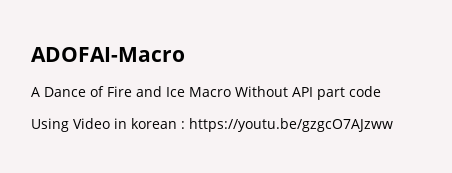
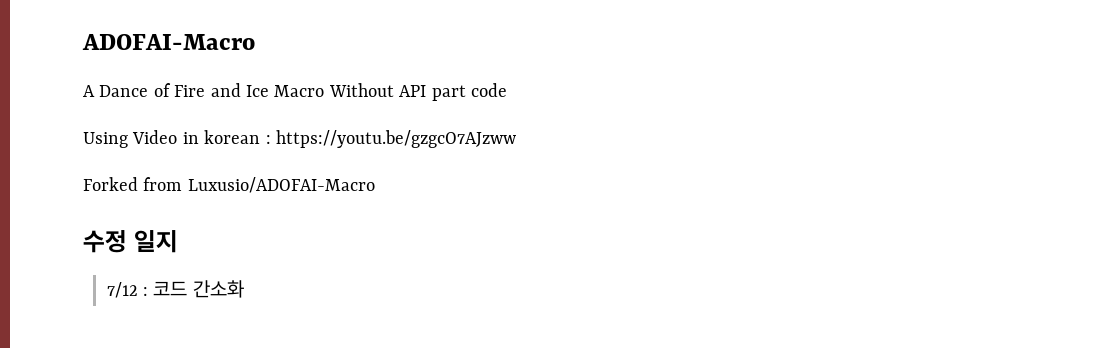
+ Forked from Luxusio/ADOFAI-Macro
+ 수정 일지
+ 7/12 : 코드 간소화

